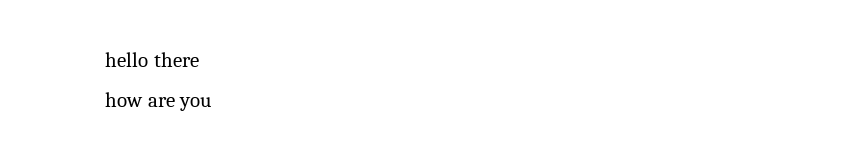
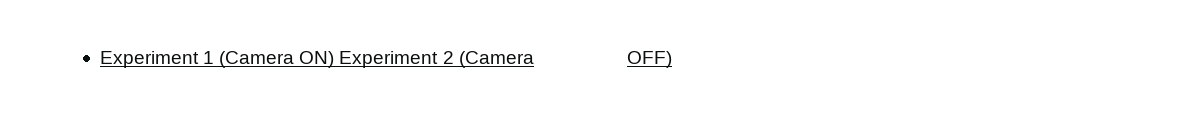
- hello there
- how are you
+ Experiment 1 (Camera ON) Experiment 2 (Camera OFF)

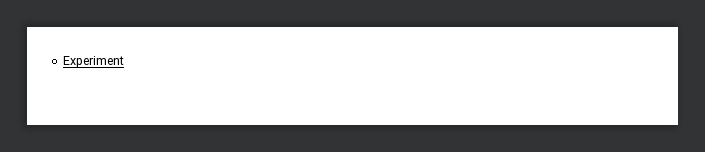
- Experiment 1 (Camera ON) Experiment 2 (Camera OFF)
+ Experiment

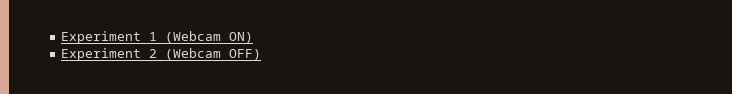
- Experiment
+ Experiment 1 (Webcam ON)
+ Experiment 2 (Webcam OFF)

